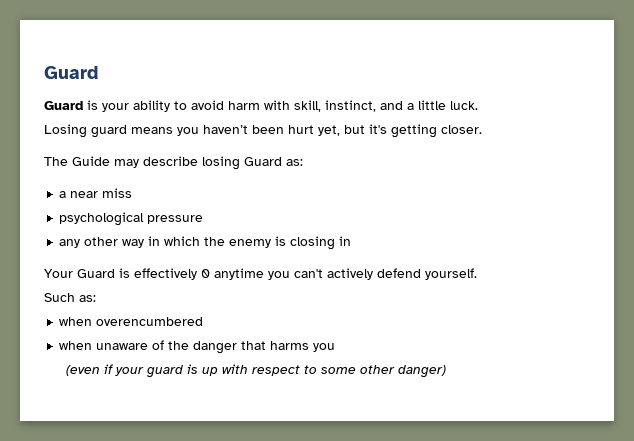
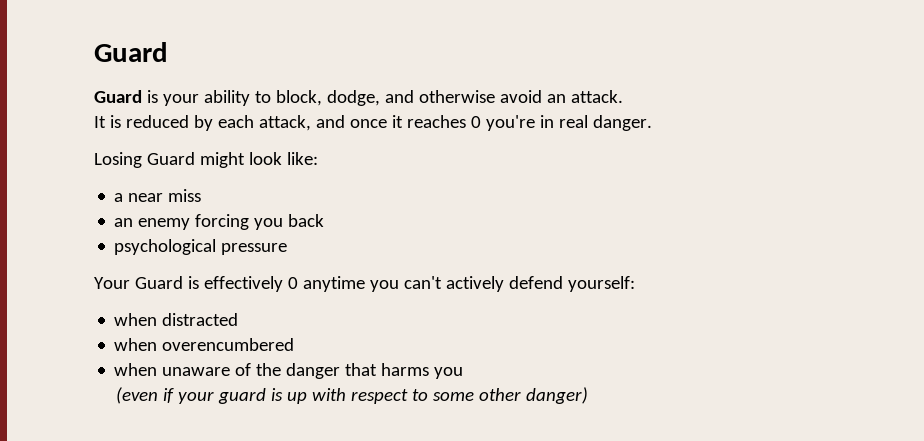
- Guard is your ability to avoid harm with skill, instinct, and a little luck.
- Losing guard means you haven’t been hurt yet, but it's getting closer.
- The Guide may describe losing Guard as:
+ Guard is your ability to block, dodge, and otherwise avoid an attack.
+ It is reduced by each attack, and once it reaches 0 you're in real danger.
+ Losing Guard might look like:
  a near miss
+ an enemy forcing you back
  psychological pressure
- any other way in which the enemy is closing in
- Your Guard is effectively 0 anytime you can't actively defend yourself.
- Such as:
+ Your Guard is effectively 0 anytime you can't actively defend yourself:
+ when distracted

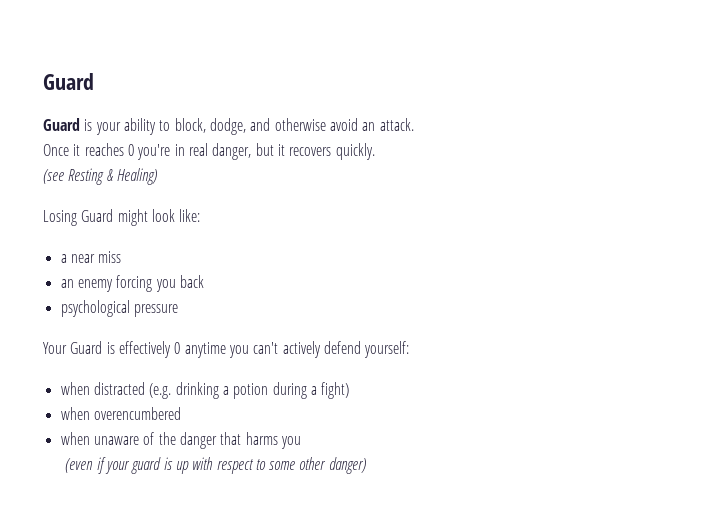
- It is reduced by each attack, and once it reaches 0 you're in real danger.
+ Once it reaches 0 you're in real danger, but it recovers quickly.
+ (see Resting & Healing)
- when distracted
+ when distracted (e.g. drinking a potion during a fight)

